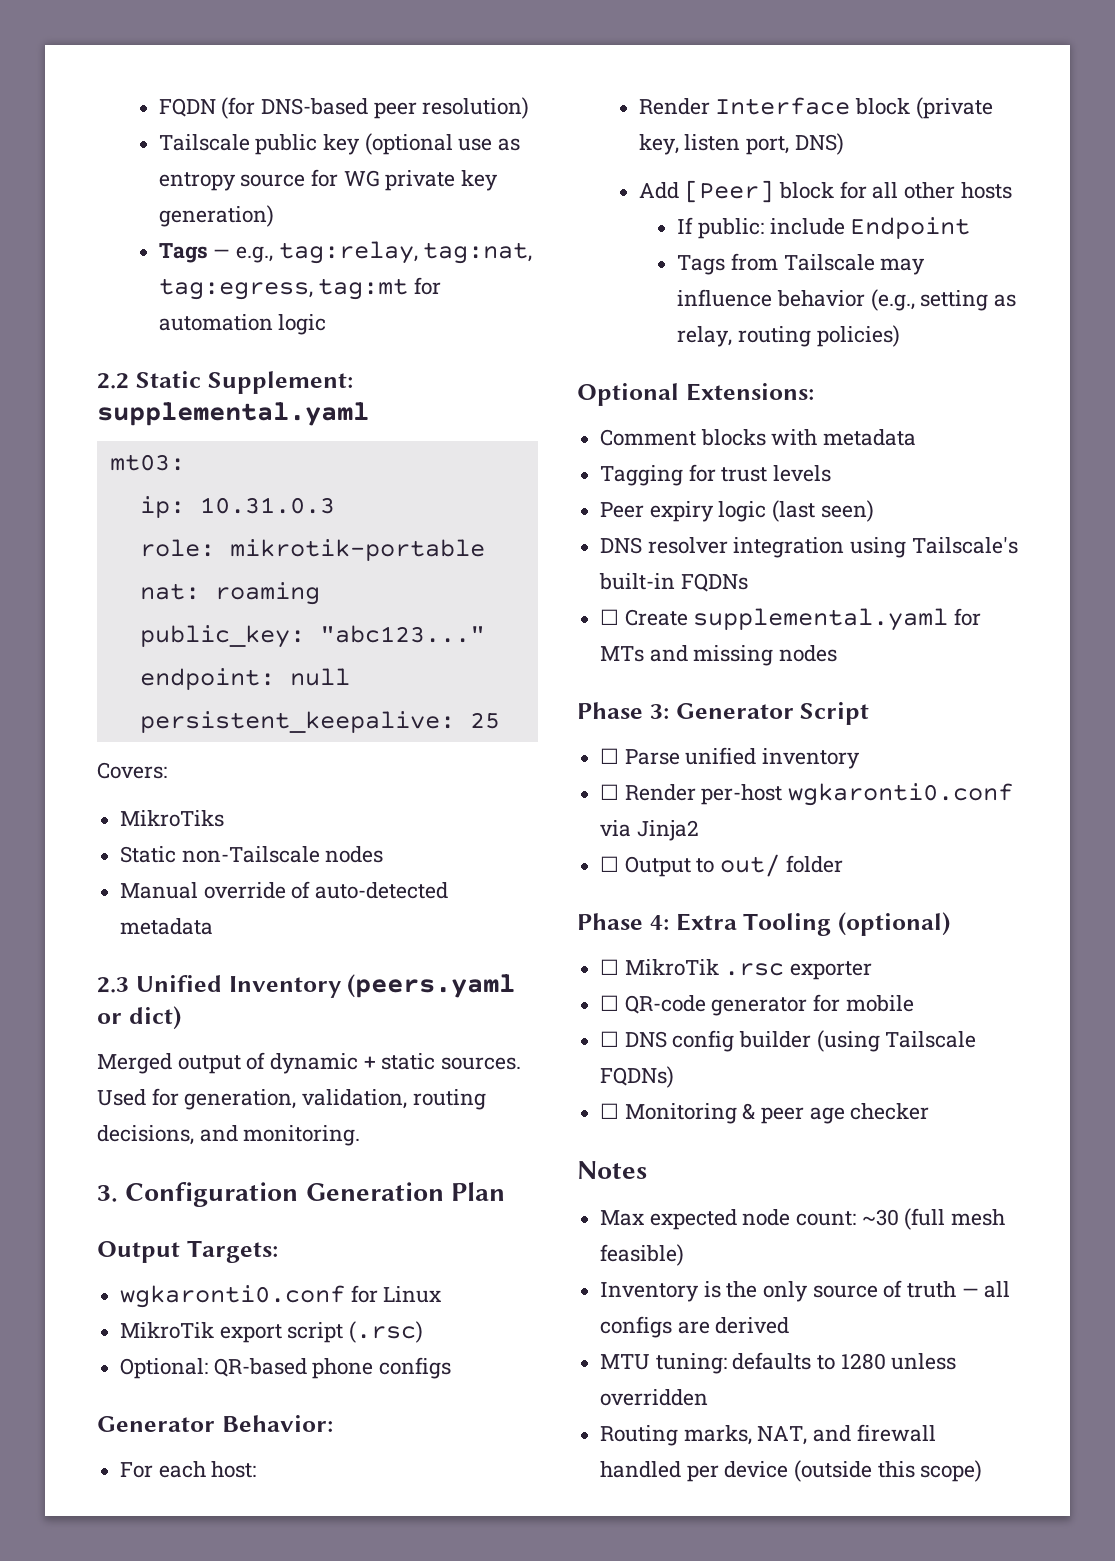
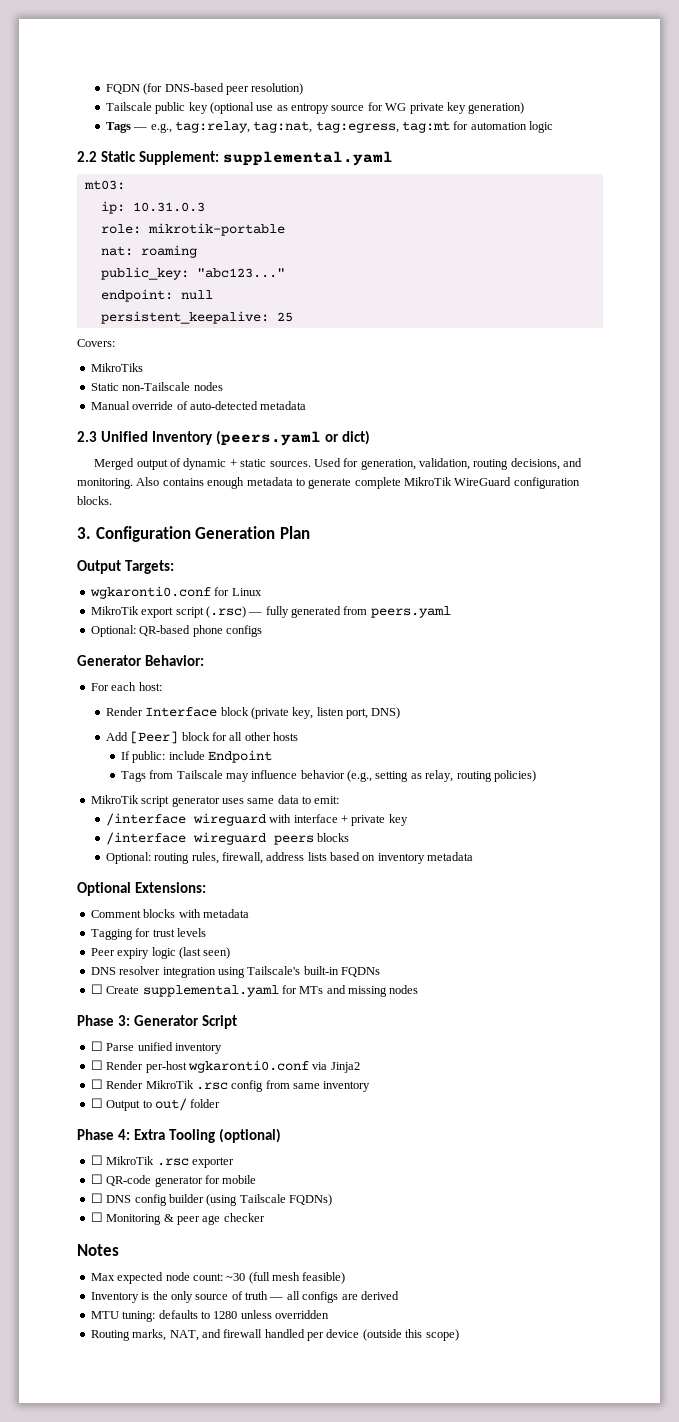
+ Also contains enough metadata to generate complete MikroTik WireGuard configuration blocks.
- MikroTik export script (.rsc)
+ MikroTik export script (.rsc) — fully generated from peers.yaml
+ MikroTik script generator uses same data to emit:
+ /interface wireguard with interface + private key
+ /interface wireguard peers blocks
+ Optional: routing rules, firewall, address lists based on inventory metadata
+ ☐ Render MikroTik .rsc config from same inventory

